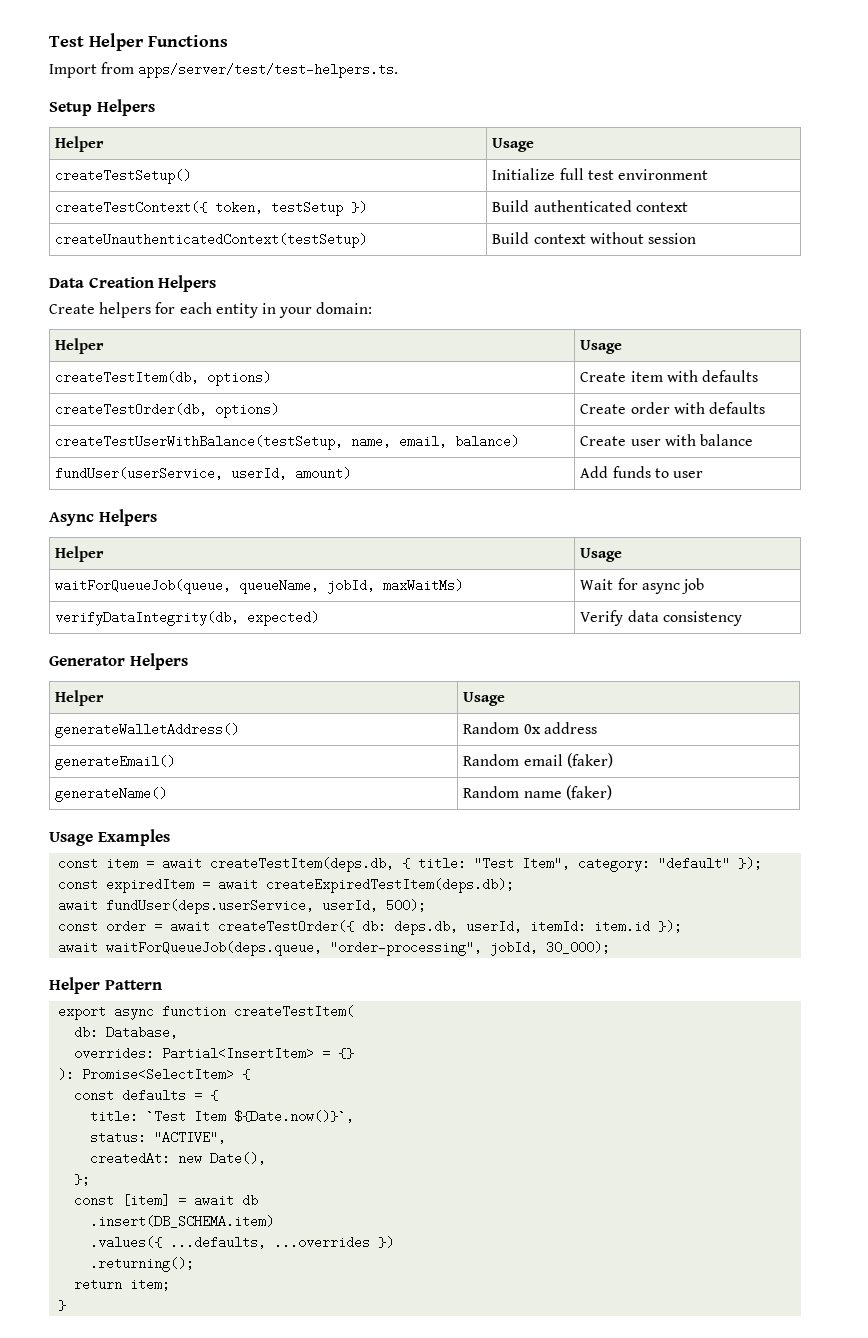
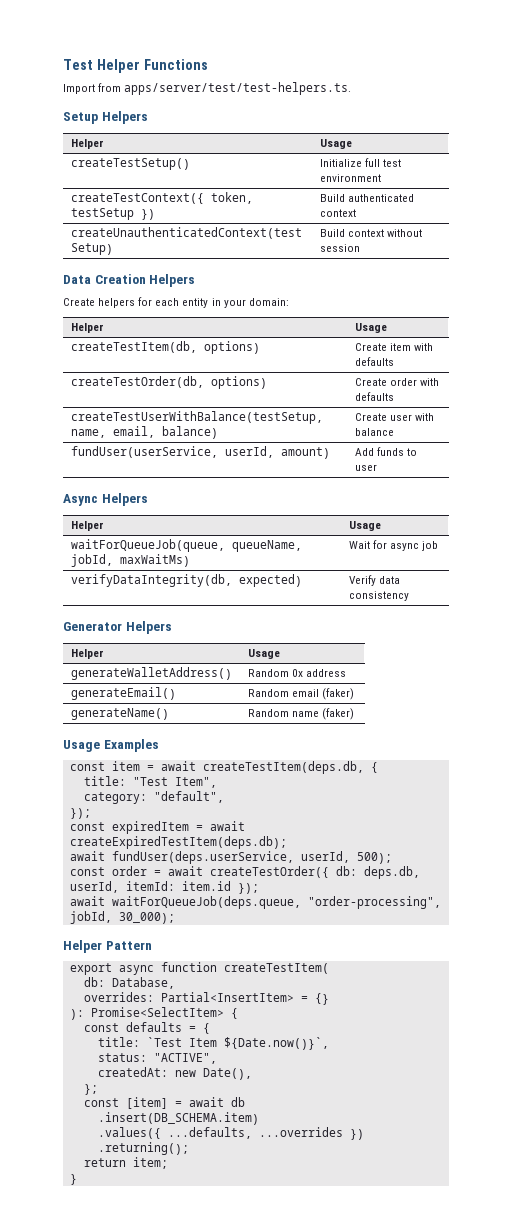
- const item = await createTestItem(deps.db, { title: "Test Item", category: "default" });
+ const item = await createTestItem(deps.db, {
+ title: "Test Item",
+ category: "default",
+ });

